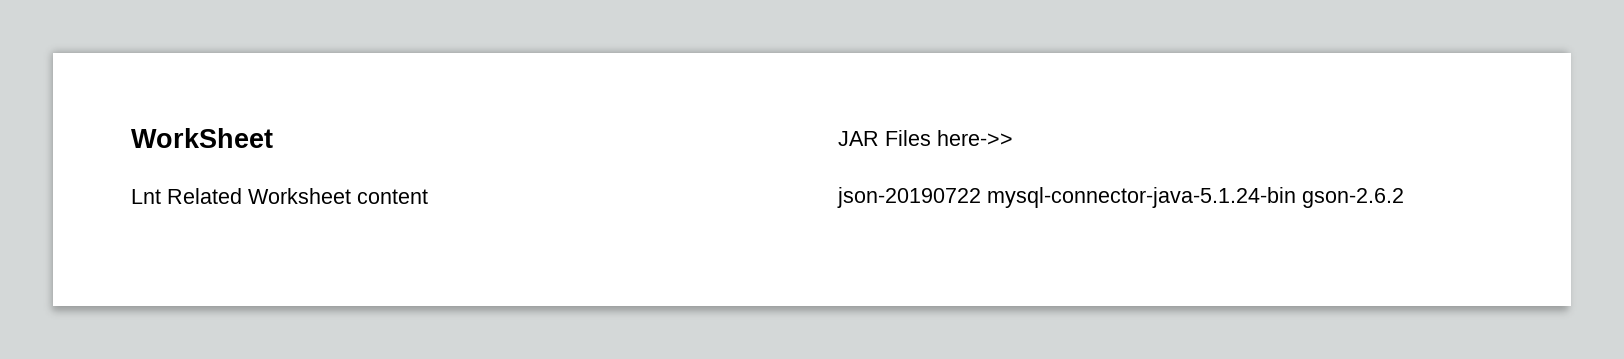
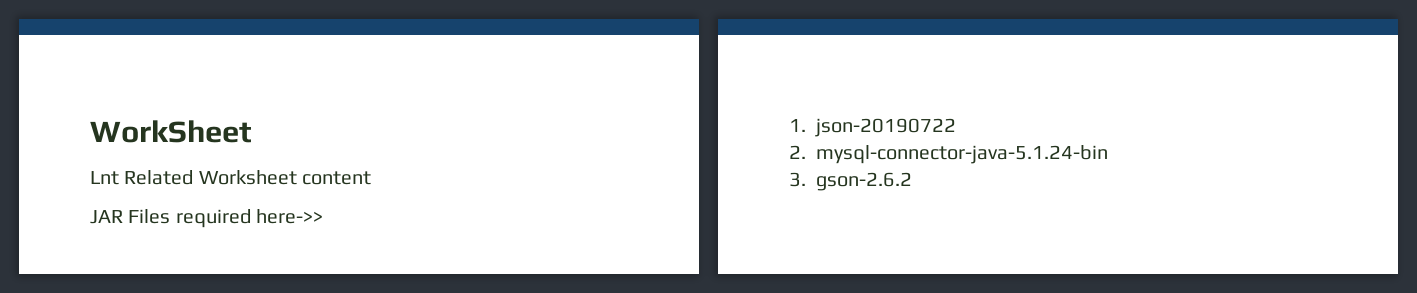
- JAR Files here->>
+ JAR Files required here->>
- json-20190722 mysql-connector-java-5.1.24-bin gson-2.6.2
+ 1. json-20190722
+ 2. mysql-connector-java-5.1.24-bin
+ 3. gson-2.6.2

